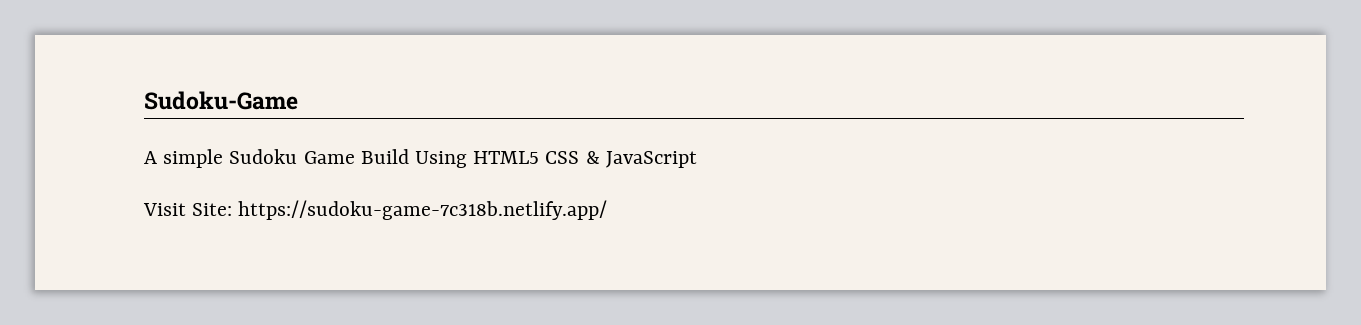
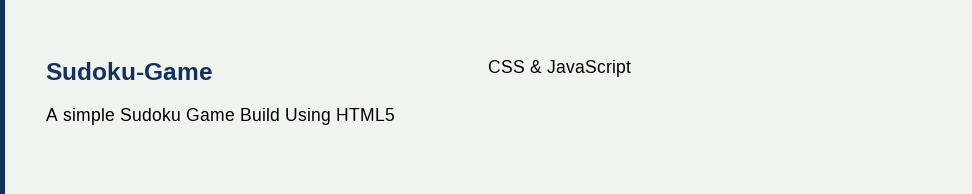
- Visit Site: https://sudoku-game-7c318b.netlify.app/

